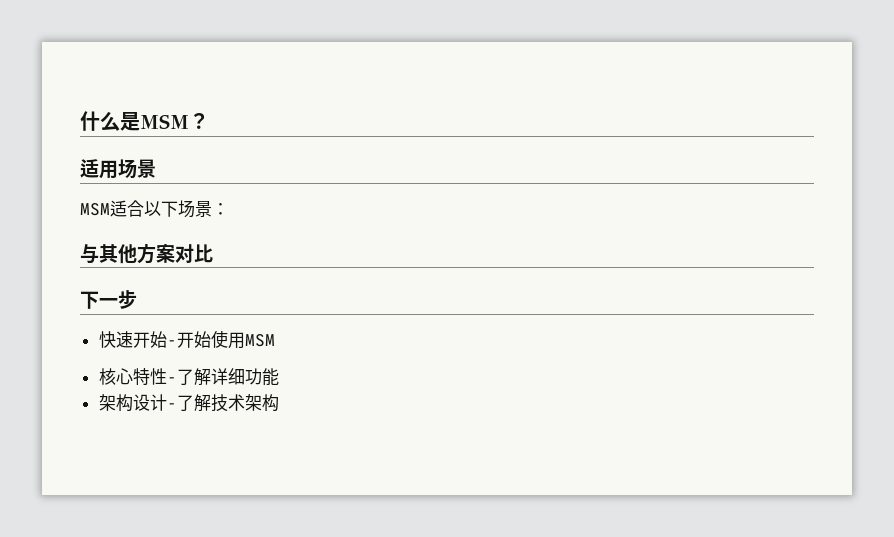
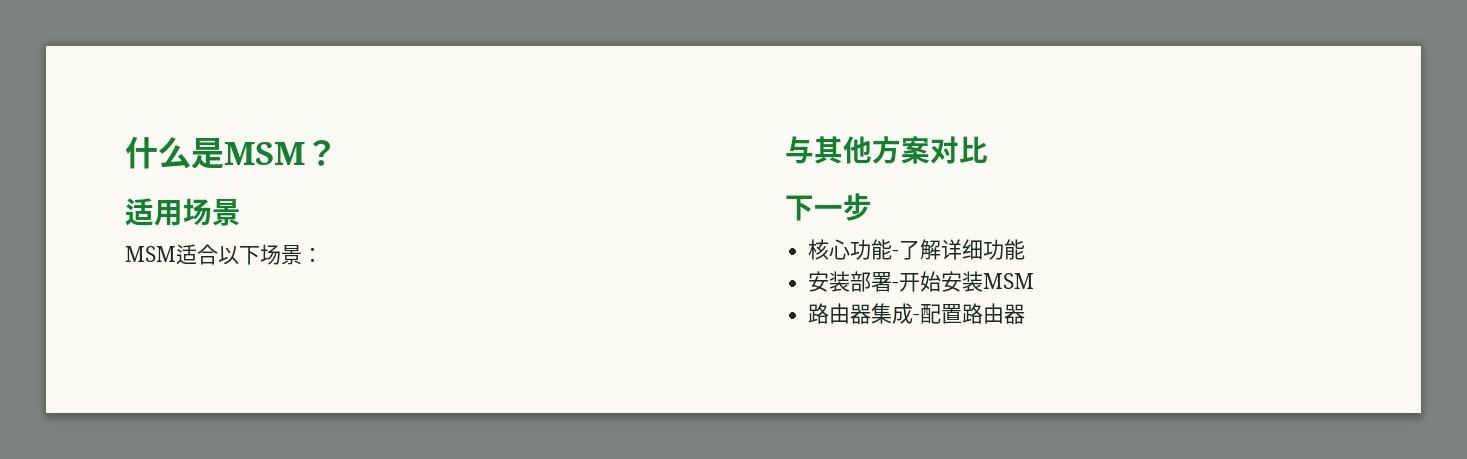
- 快速开始-开始使用MSM
- 核心特性-了解详细功能
+ 核心功能-了解详细功能
- 架构设计-了解技术架构
+ 安装部署-开始安装MSM
+ 路由器集成-配置路由器

